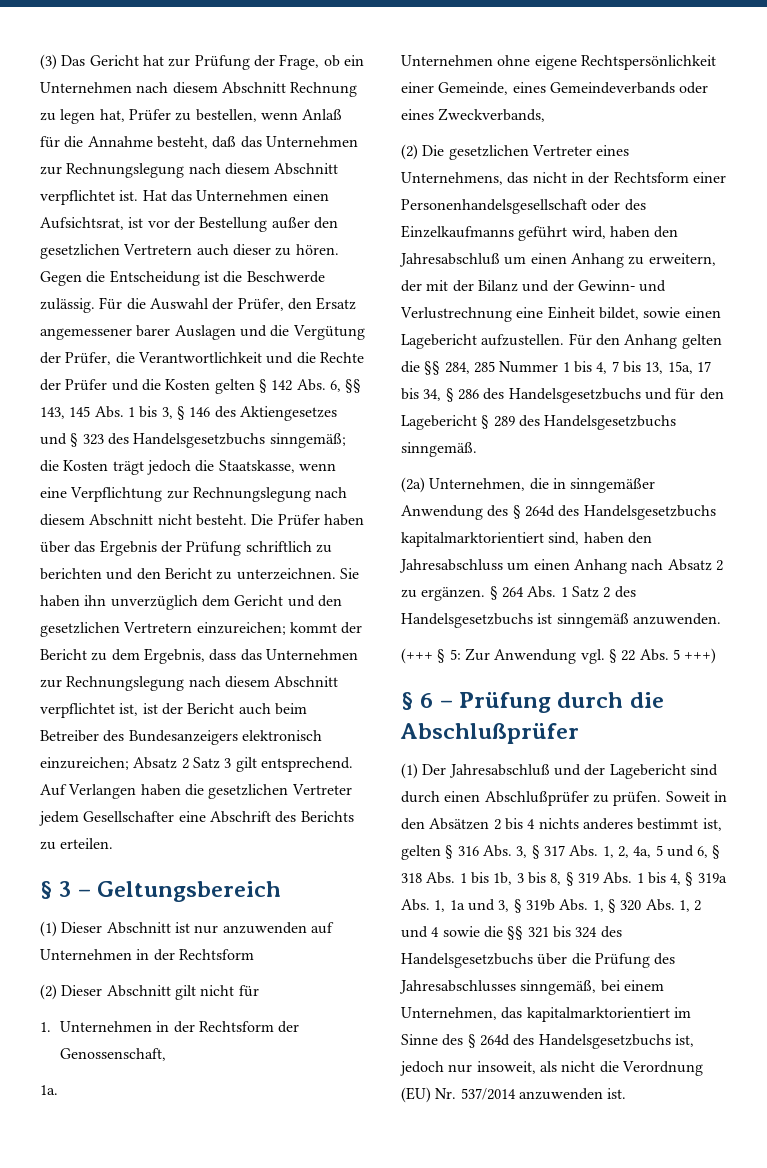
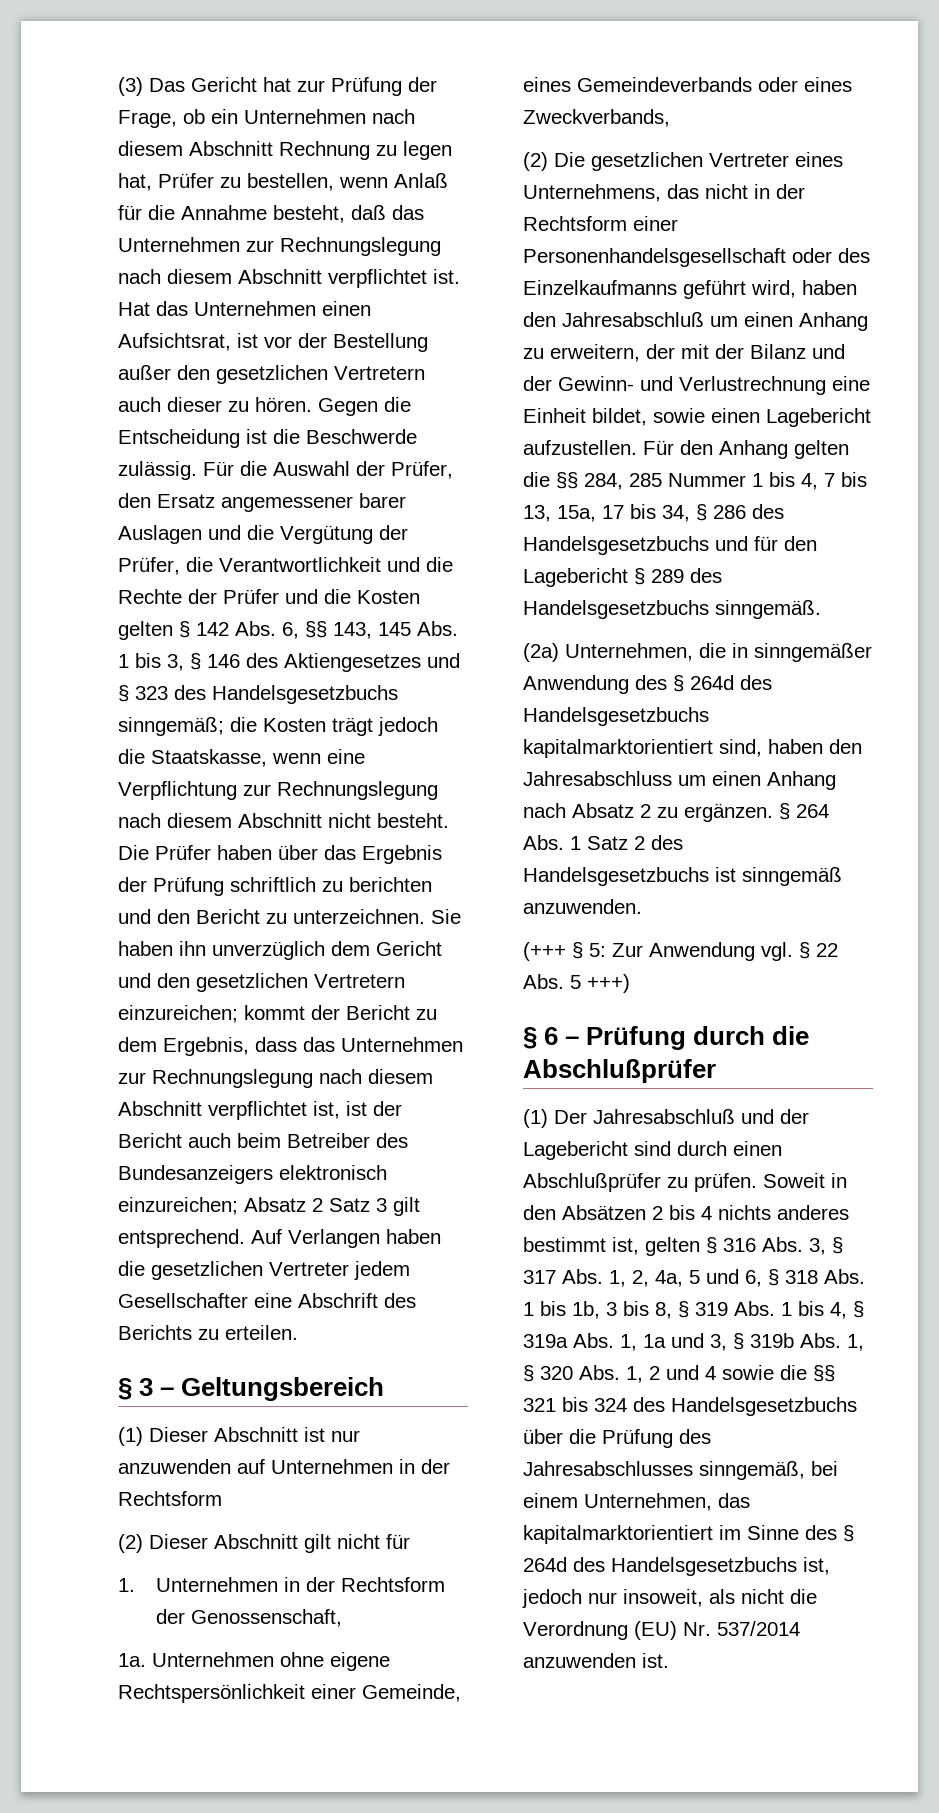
- 1a.
- Unternehmen ohne eigene Rechtspersönlichkeit einer Gemeinde, eines Gemeindeverbands oder eines Zweckverbands,
+ 1a. Unternehmen ohne eigene Rechtspersönlichkeit einer Gemeinde, eines Gemeindeverbands oder eines Zweckverbands,

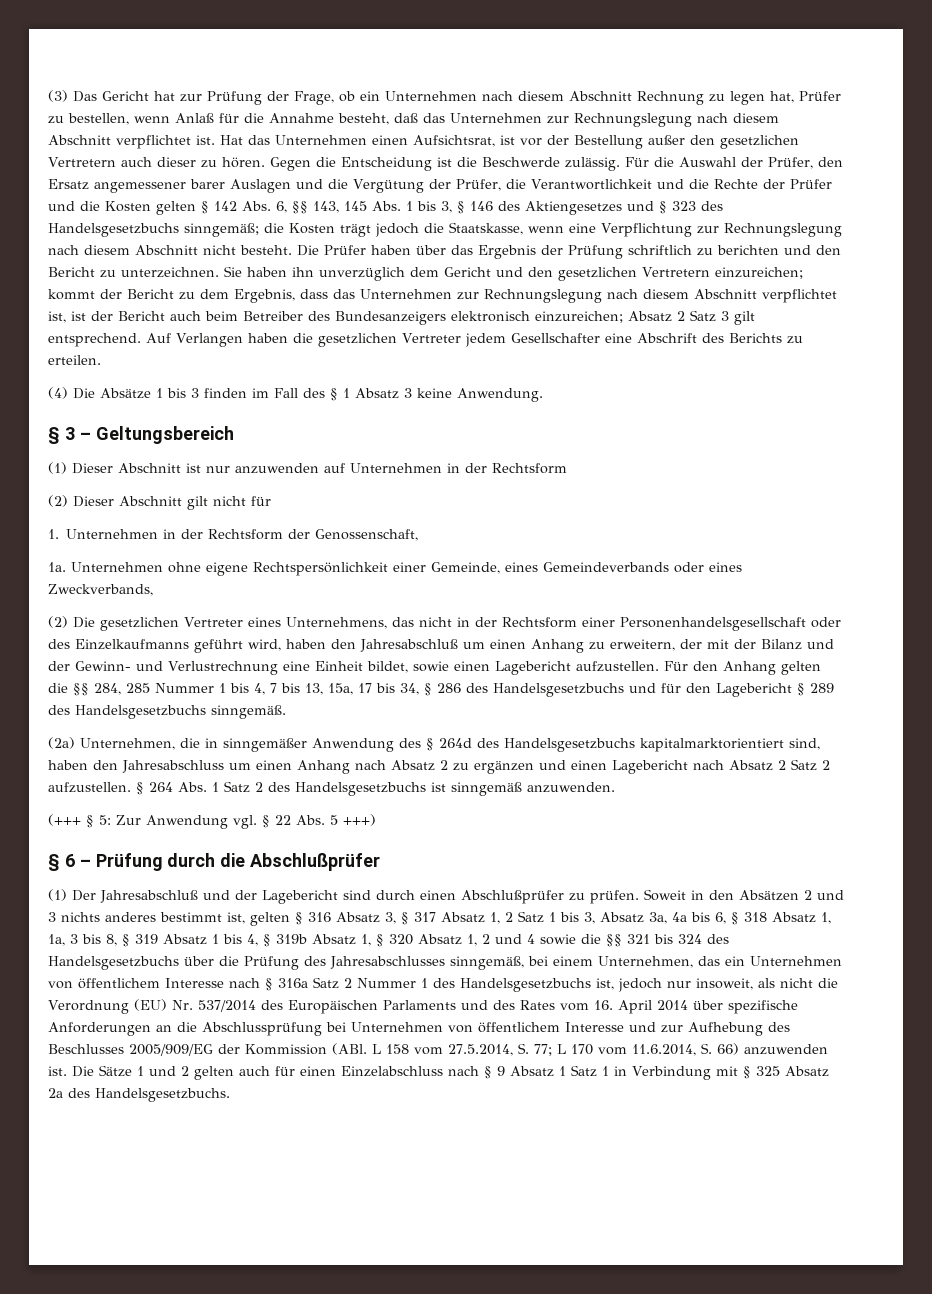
+ (4) Die Absätze 1 bis 3 finden im Fall des § 1 Absatz 3 keine Anwendung.
- (2a) Unternehmen, die in sinngemäßer Anwendung des § 264d des Handelsgesetzbuchs kapitalmarktorientiert sind, haben den Jahresabschluss um einen Anhang nach Absatz 2 zu ergänzen.
+ (2a) Unternehmen, die in sinngemäßer Anwendung des § 264d des Handelsgesetzbuchs kapitalmarktorientiert sind, haben den Jahresabschluss um einen Anhang nach Absatz 2 zu ergänzen und einen Lagebericht nach Absatz 2 Satz 2 aufzustellen.
- Soweit in den Absätzen 2 bis 4 nichts anderes bestimmt ist, gelten § 316 Abs. 3, § 317 Abs. 1, 2, 4a, 5 und 6, § 318 Abs. 1 bis 1b, 3 bis 8, § 319 Abs. 1 bis 4, § 319a Abs. 1, 1a und 3, § 319b Abs. 1, § 320 Abs. 1, 2 und 4 sowie die §§ 321 bis 324 des Handelsgesetzbuchs über die Prüfung des Jahresabschlusses sinngemäß, bei einem Unternehmen, das kapitalmarktorientiert im Sinne des § 264d des Handelsgesetzbuchs ist, jedoch nur insoweit, als nicht die Verordnung (EU) Nr. 537/2014 anzuwenden ist.
+ Soweit in den Absätzen 2 und 3 nichts anderes bestimmt ist, gelten § 316 Absatz 3, § 317 Absatz 1, 2 Satz 1 bis 3, Absatz 3a, 4a bis 6, § 318 Absatz 1, 1a, 3 bis 8, § 319 Absatz 1 bis 4, § 319b Absatz 1, § 320 Absatz 1, 2 und 4 sowie die §§ 321 bis 324 des Handelsgesetzbuchs über die Prüfung des Jahresabschlusses sinngemäß, bei einem Unternehmen, das ein Unternehmen von öffentlichem Interesse nach § 316a Satz 2 Nummer 1 des Handelsgesetzbuchs ist, jedoch nur insoweit, als nicht die Verordnung (EU) Nr. 537/2014 des Europäischen Parlaments und des Rates vom 16. April 2014 über spezifische Anforderungen an die Abschlussprüfung bei Unternehmen von öffentlichem Interesse und zur Aufhebung des Beschlusses 2005/909/EG der Kommission (ABl. L 158 vom 27.5.2014, S. 77; L 170 vom 11.6.2014, S. 66) anzuwenden ist. Die Sätze 1 und 2 gelten auch für einen Einzelabschluss nach § 9 Absatz 1 Satz 1 in Verbindung mit § 325 Absatz 2a des Handelsgesetzbuchs.

